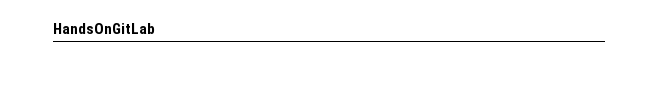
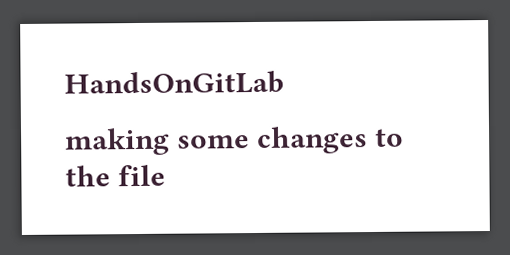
+ making some changes to the file

